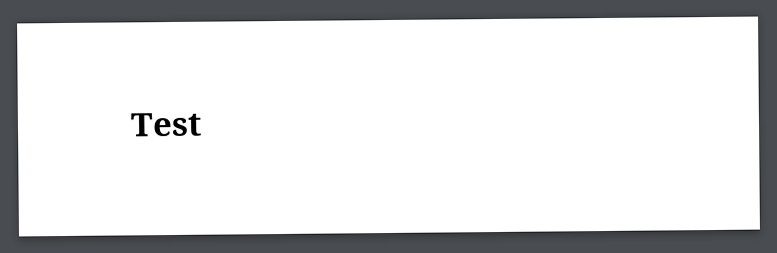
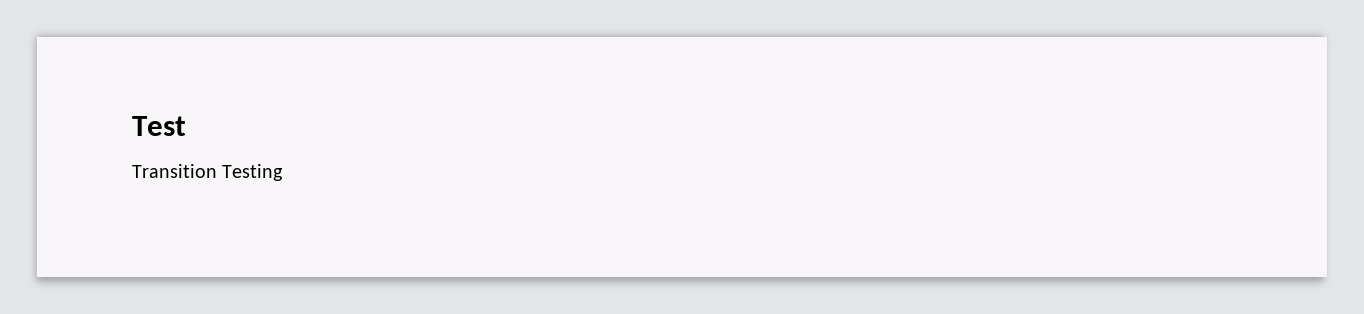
+ Transition Testing

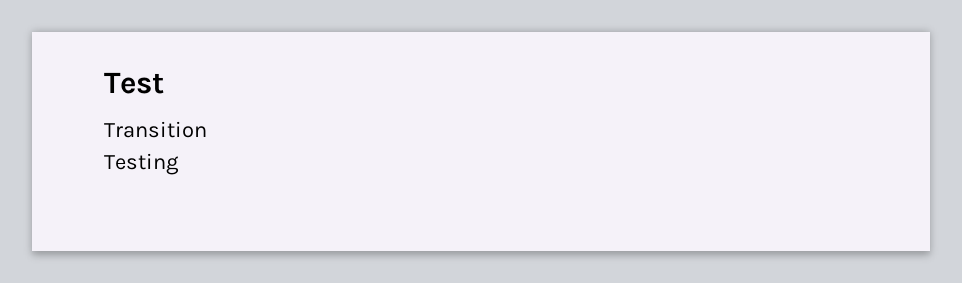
- Transition Testing
+ Transition
+ Testing

